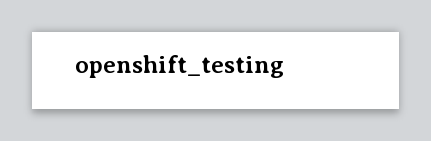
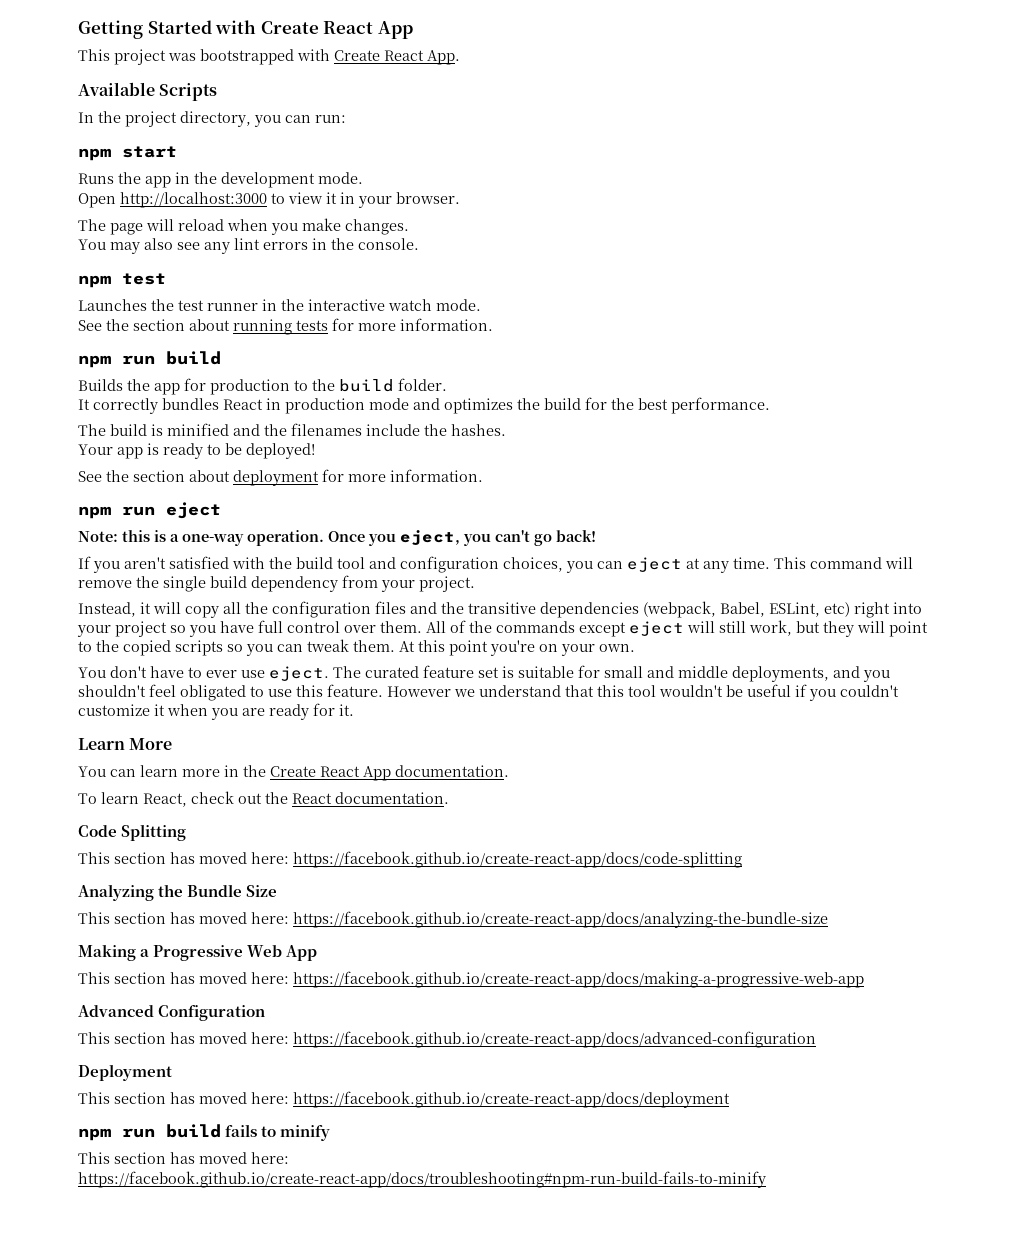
- openshift_testing
+ Getting Started with Create React App
+ This project was bootstrapped with Create React App.
+ Available Scripts
+ In the project directory, you can run:
+ npm start
+ Runs the app in the development mode.
+ Open http://localhost:3000 to view it in your browser.
+ The page will reload when you make changes.
+ You may also see any lint errors in the console.
+ npm test
+ Launches the test runner in the interactive watch mode.
+ See the section about running tests for more information.
+ npm run build
+ Builds the app for production to the build folder.
+ It correctly bundles React in production mode and optimizes the build for the best performance.
+ The build is minified and the filenames include the hashes.
+ Your app is ready to be deployed!
+ See the section about deployment for more information.
+ npm run eject
+ Note: this is a one-way operation. Once you eject, you can't go back!
+ If you aren't satisfied with the build tool and configuration choices, you can eject at any time. This command will remove the single build dependency from your project.
+ Instead, it will copy all the configuration files and the transitive dependencies (webpack, Babel, ESLint, etc) right into your project so you have full control over them. All of the commands except eject will still work, but they will point to the copied scripts so you can tweak them. At this point you're on your own.
+ You don't have to ever use eject. The curated feature set is suitable for small and middle deployments, and you shouldn't feel obligated to use this feature. However we understand that this tool wouldn't be useful if you couldn't customize it when you are ready for it.
+ Learn More
+ You can learn more in the Create React App documentation.
+ To learn React, check out the React documentation.
+ Code Splitting
+ This section has moved here: https://facebook.github.io/create-react-app/docs/code-splitting
+ Analyzing the Bundle Size
+ This section has moved here: https://facebook.github.io/create-react-app/docs/analyzing-the-bundle-size
+ Making a Progressive Web App
+ This section has moved here: https://facebook.github.io/create-react-app/docs/making-a-progressive-web-app
+ Advanced Configuration
+ This section has moved here: https://facebook.github.io/create-react-app/docs/advanced-configuration
+ Deployment
+ This section has moved here: https://facebook.github.io/create-react-app/docs/deployment
+ npm run build fails to minify
+ This section has moved here: https://facebook.github.io/create-react-app/docs/troubleshooting#npm-run-build-fails-to-minify

